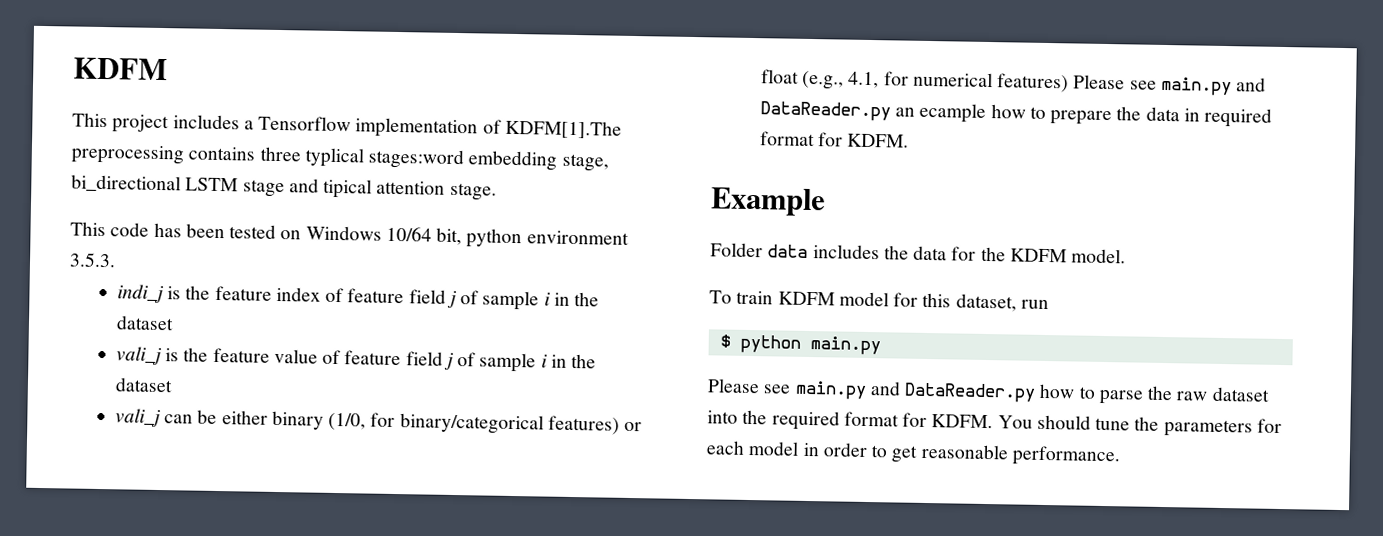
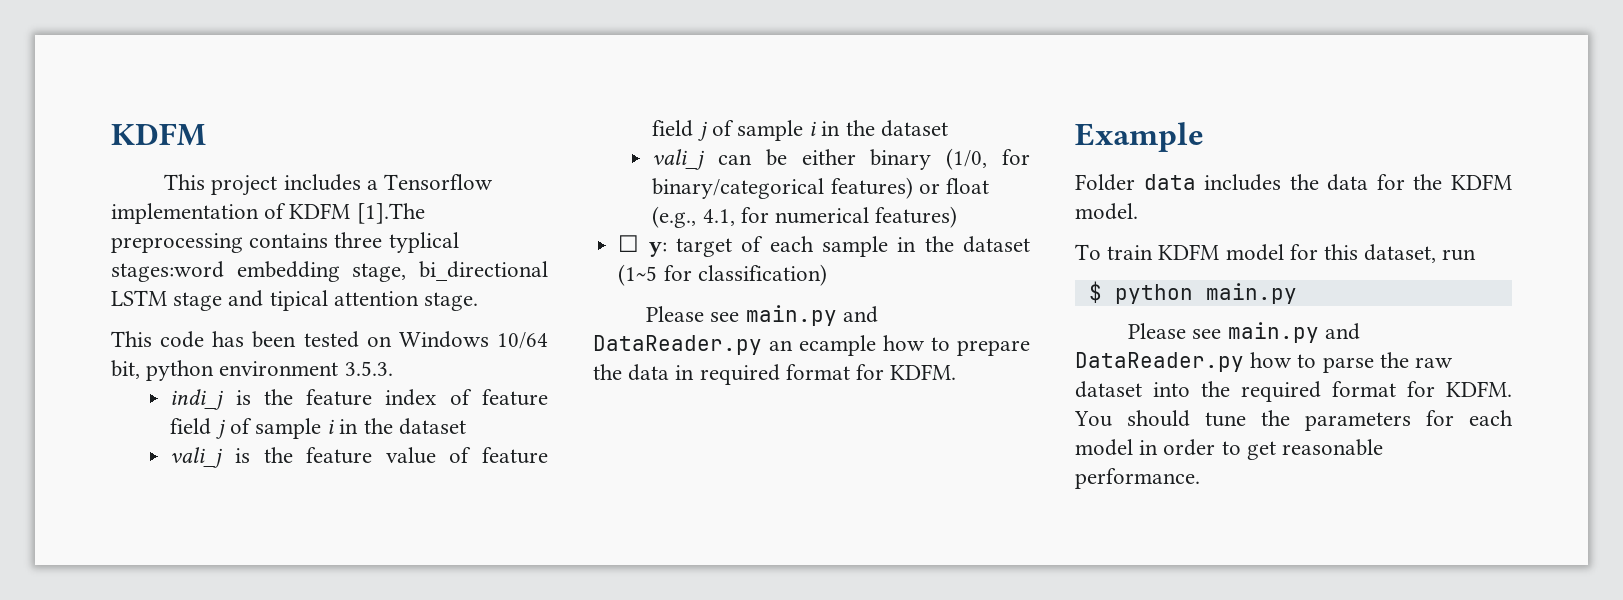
- This project includes a Tensorflow implementation of KDFM[1].The preprocessing contains three typlical stages:word embedding stage, bi_directional LSTM stage and tipical attention stage.
+ This project includes a Tensorflow implementation of KDFM [1].The preprocessing contains three typlical stages:word embedding stage, bi_directional LSTM stage and tipical attention stage.
- vali_j can be either binary (1/0, for binary/categorical features) or float (e.g., 4.1, for numerical features) Please see main.py and DataReader.py an ecample how to prepare the data in required format for KDFM.
+ vali_j can be either binary (1/0, for binary/categorical features) or float (e.g., 4.1, for numerical features)
+ ☐ y: target of each sample in the dataset (1~5 for classification)
+ Please see main.py and DataReader.py an ecample how to prepare the data in required format for KDFM.

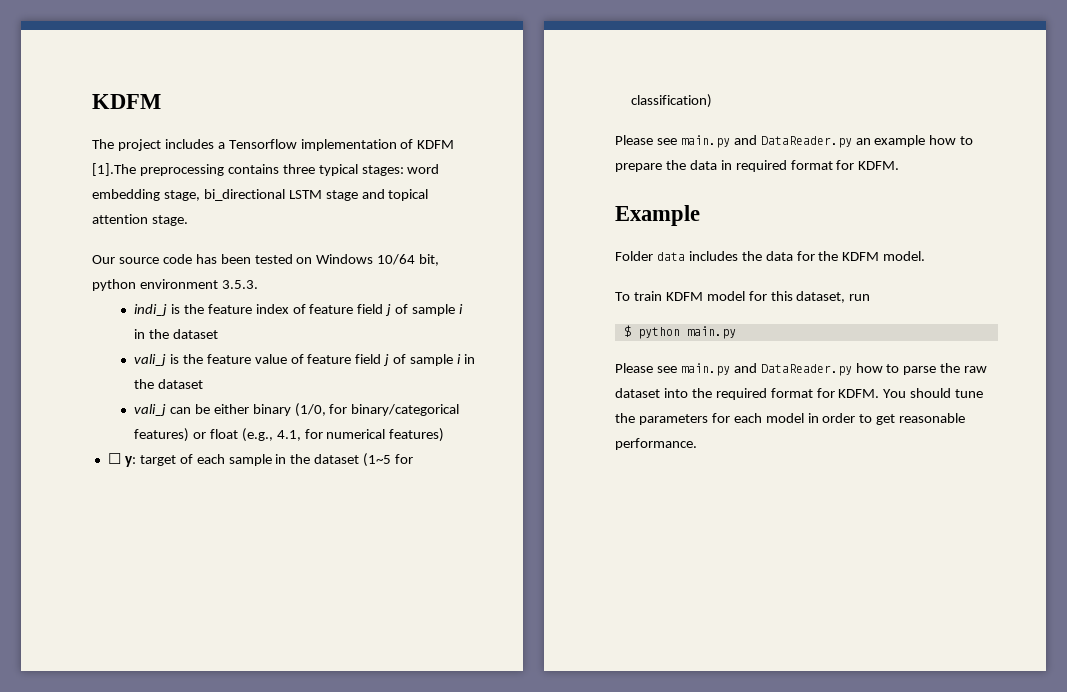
- This project includes a Tensorflow implementation of KDFM [1].The preprocessing contains three typlical stages:word embedding stage, bi_directional LSTM stage and tipical attention stage.
+ The project includes a Tensorflow implementation of KDFM [1].The preprocessing contains three typical stages: word embedding stage, bi_directional LSTM stage and topical attention stage.
- This code has been tested on Windows 10/64 bit, python environment 3.5.3.
+ Our source code has been tested on Windows 10/64 bit, python environment 3.5.3.
- Please see main.py and DataReader.py an ecample how to prepare the data in required format for KDFM.
+ Please see main.py and DataReader.py an example how to prepare the data in required format for KDFM.

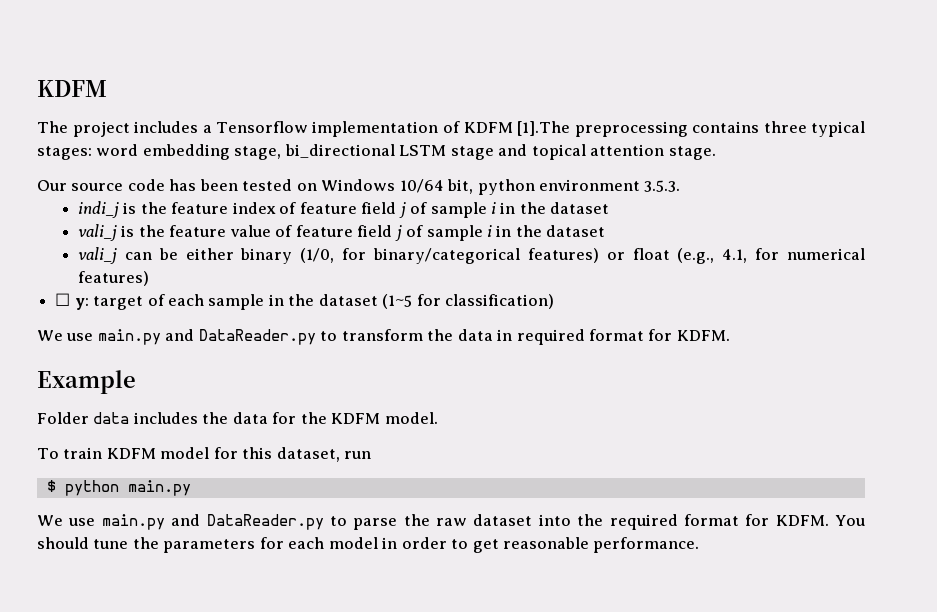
- Please see main.py and DataReader.py an example how to prepare the data in required format for KDFM.
+ We use main.py and DataReader.py to transform the data in required format for KDFM.
- Please see main.py and DataReader.py how to parse the raw dataset into the required format for KDFM.
+ We use main.py and DataReader.py to parse the raw dataset into the required format for KDFM.

